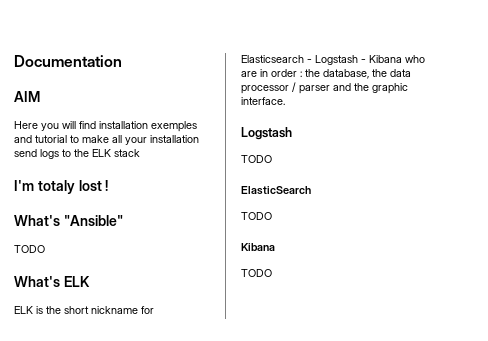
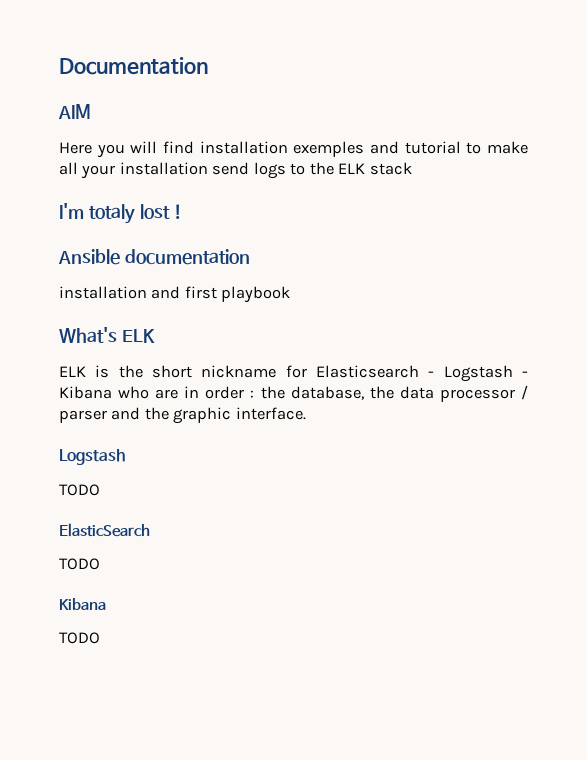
- What's "Ansible"
- TODO
+ Ansible documentation
+ installation and first playbook

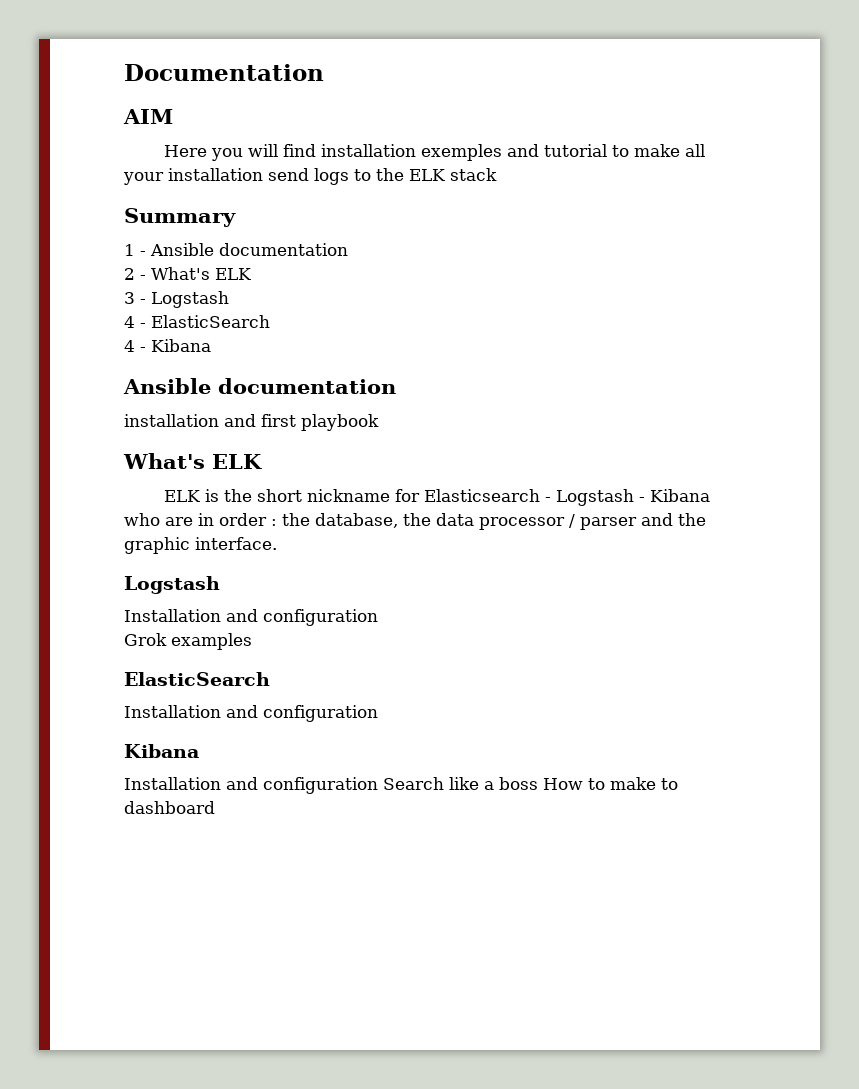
- I'm totaly lost !
+ Summary
+ 1 - Ansible documentation
+ 2 - What's ELK
+ 3 - Logstash
+ 4 - ElasticSearch
+ 4 - Kibana
  ELK is the short nickname for Elasticsearch - Logstash - Kibana who are in order : the database, the data processor / parser and the graphic interface.
  Logstash
- TODO
+ Installation and configuration
+ Grok examples
  ElasticSearch
- TODO
+ Installation and configuration
  Kibana
- TODO
+ Installation and configuration Search like a boss How to make to dashboard

